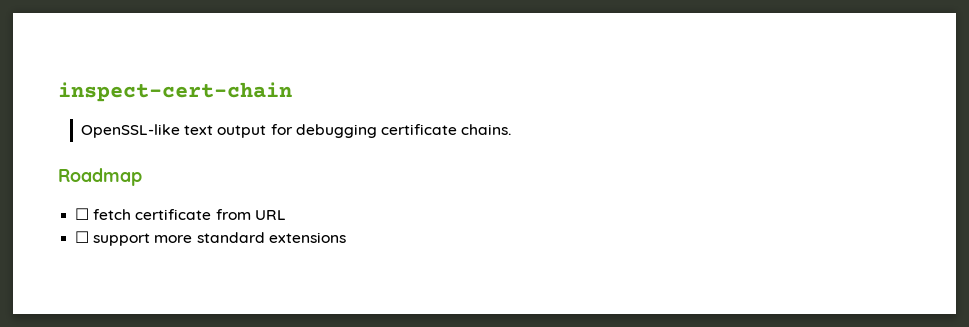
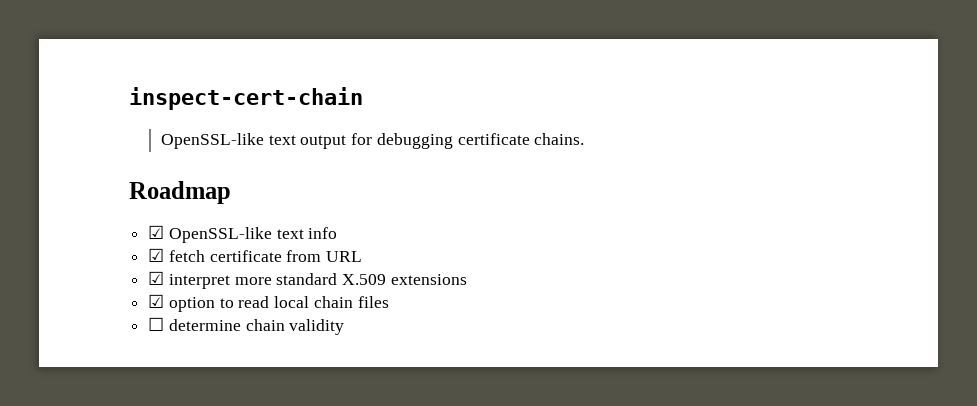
- ☐ fetch certificate from URL
+ ☑ OpenSSL-like text info
+ ☑ fetch certificate from URL
- ☐ support more standard extensions
+ ☑ interpret more standard X.509 extensions
+ ☑ option to read local chain files
+ ☐ determine chain validity

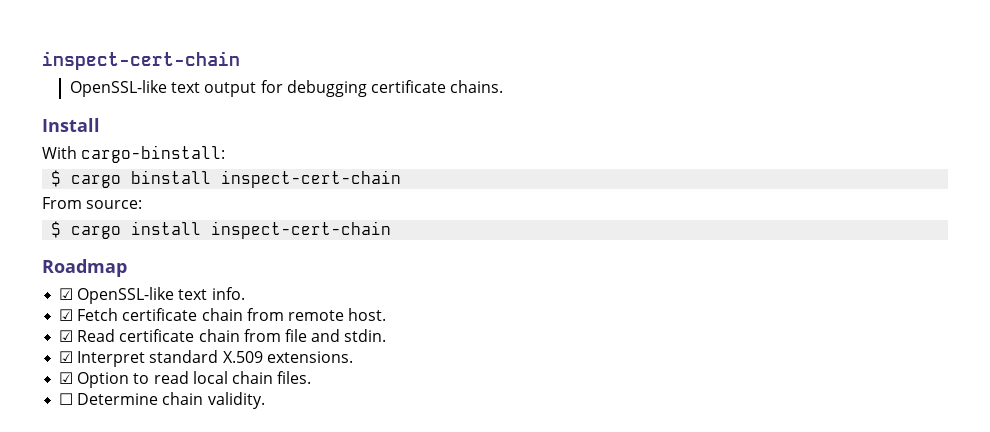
+ Install
+ With cargo-binstall:
+ $ cargo binstall inspect-cert-chain
+ From source:
+ $ cargo install inspect-cert-chain
- ☑ OpenSSL-like text info
- ☑ fetch certificate from URL
- ☑ interpret more standard X.509 extensions
- ☑ option to read local chain files
+ ☑ OpenSSL-like text info.
+ ☑ Fetch certificate chain from remote host.
+ ☑ Read certificate chain from file and stdin.
+ ☑ Interpret standard X.509 extensions.
+ ☑ Option to read local chain files.
- ☐ determine chain validity
+ ☐ Determine chain validity.

